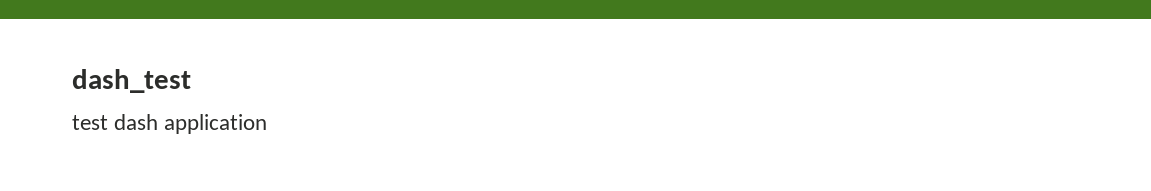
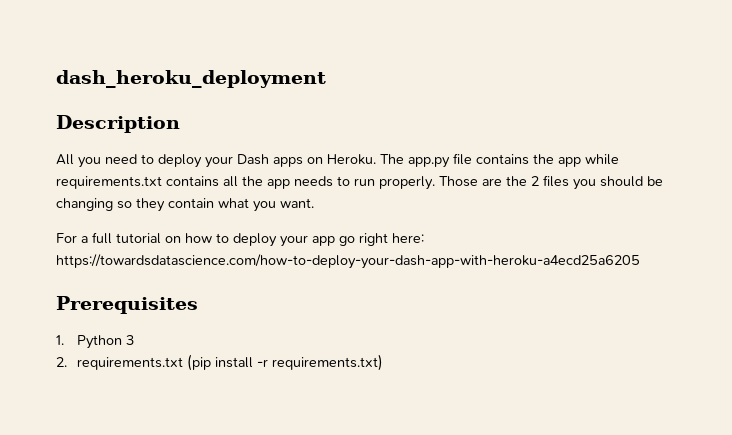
- dash_test
- test dash application
+ dash_heroku_deployment
+ Description
+ All you need to deploy your Dash apps on Heroku. The app.py file contains the app while requirements.txt contains all the app needs to run properly. Those are the 2 files you should be changing so they contain what you want.
+ For a full tutorial on how to deploy your app go right here: https://towardsdatascience.com/how-to-deploy-your-dash-app-with-heroku-a4ecd25a6205
+ Prerequisites
+ 1. Python 3
+ 2. requirements.txt (pip install -r requirements.txt)

